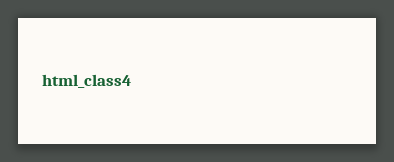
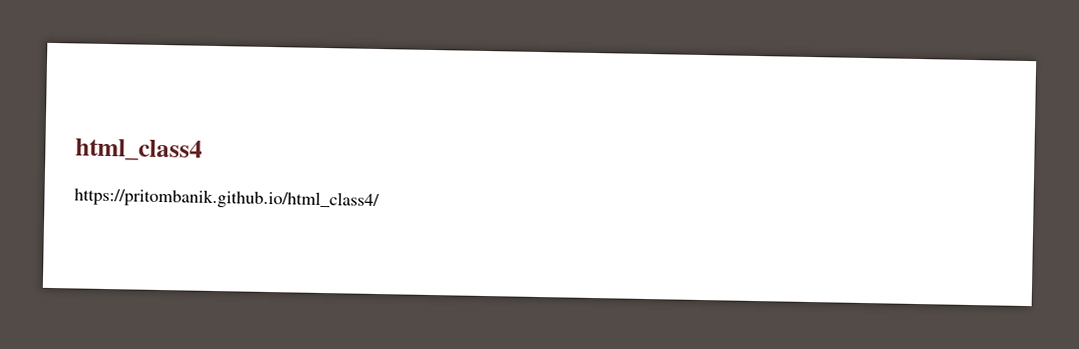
+ https://pritombanik.github.io/html_class4/

